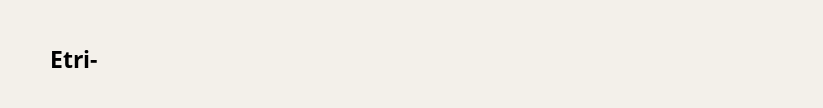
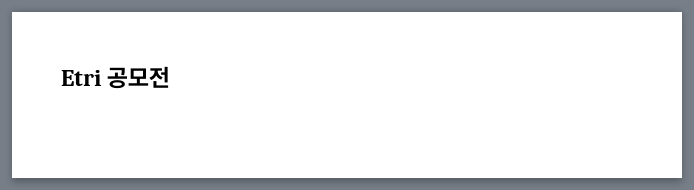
- Etri-
+ Etri 공모전

